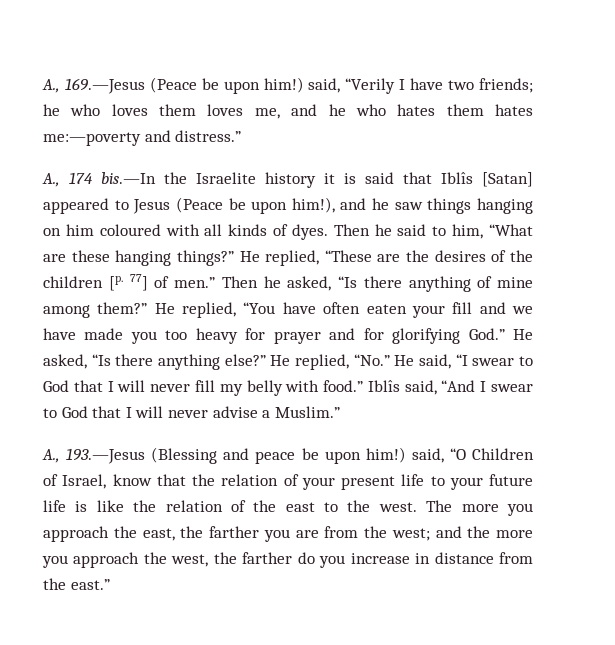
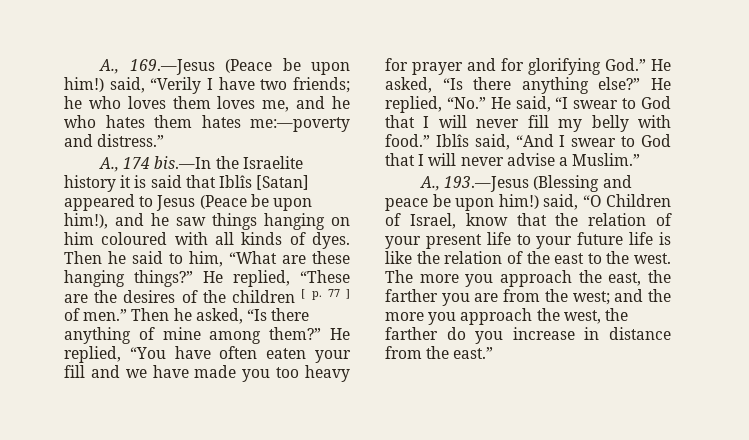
- He replied, “These are the desires of the children [p. 77] of men.”
+ He replied, “These are the desires of the children [ p. 77 ] of men.”

